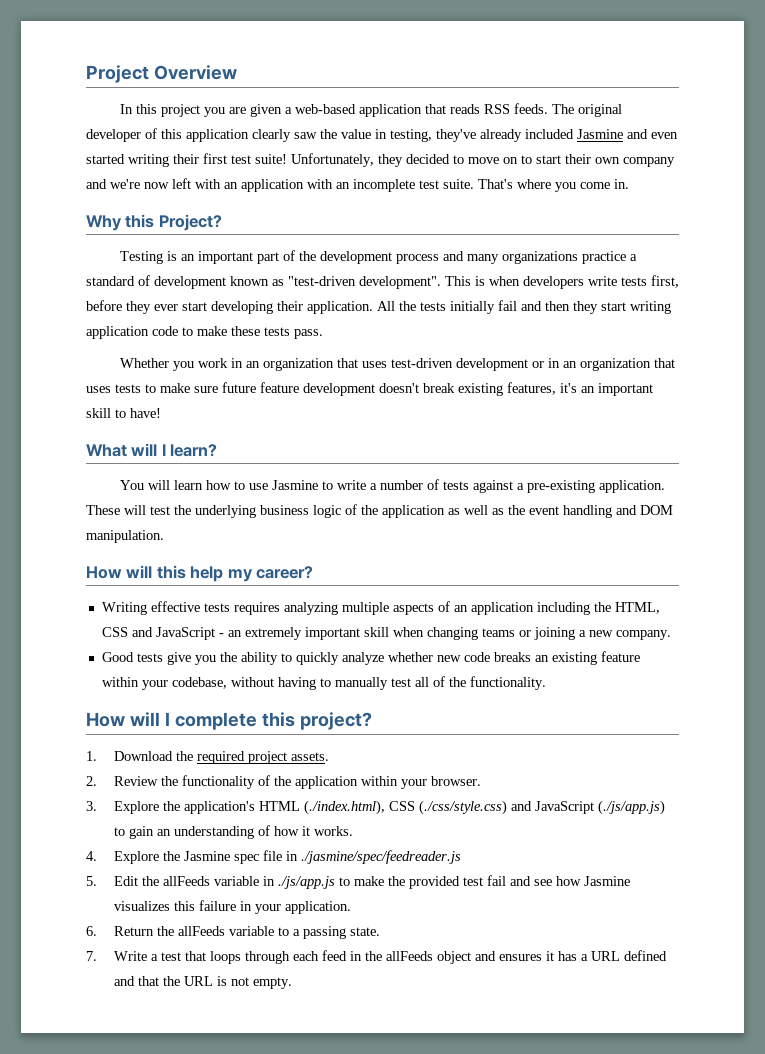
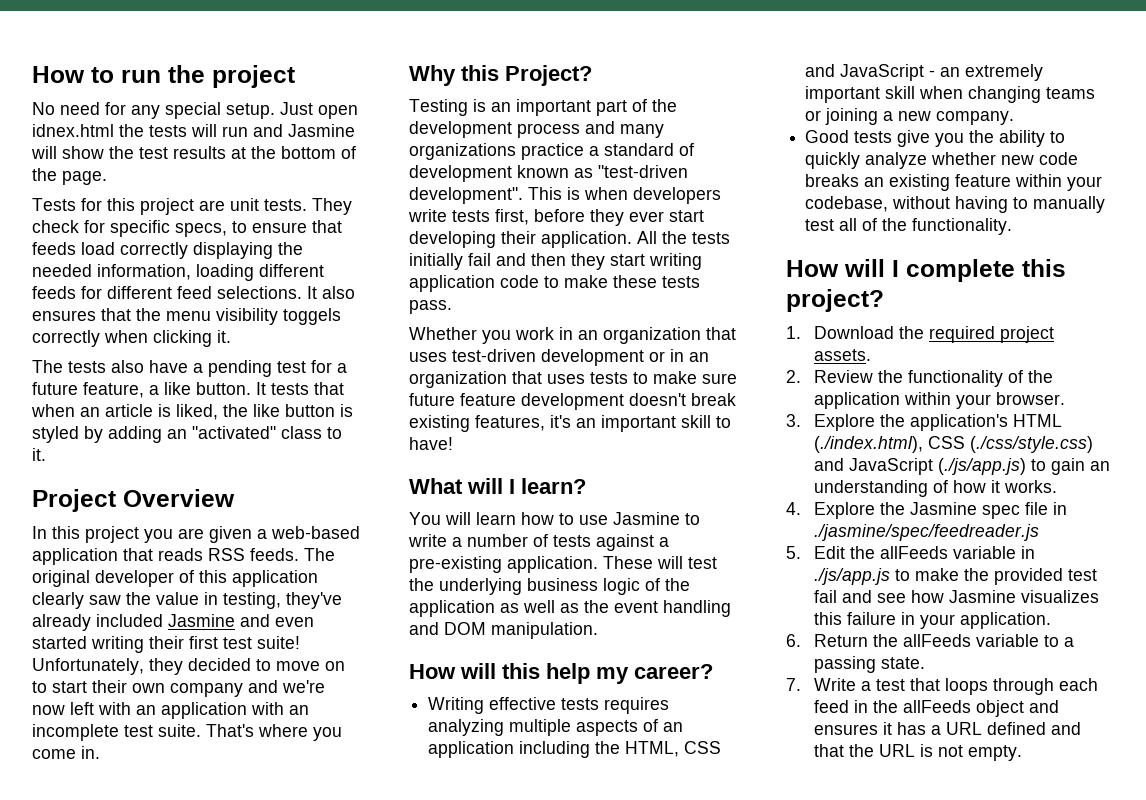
+ How to run the project
+ No need for any special setup. Just open idnex.html the tests will run and Jasmine will show the test results at the bottom of the page.
+ Tests for this project are unit tests. They check for specific specs, to ensure that feeds load correctly displaying the needed information, loading different feeds for different feed selections. It also ensures that the menu visibility toggels correctly when clicking it.
+ The tests also have a pending test for a future feature, a like button. It tests that when an article is liked, the like button is styled by adding an "activated" class to it.

